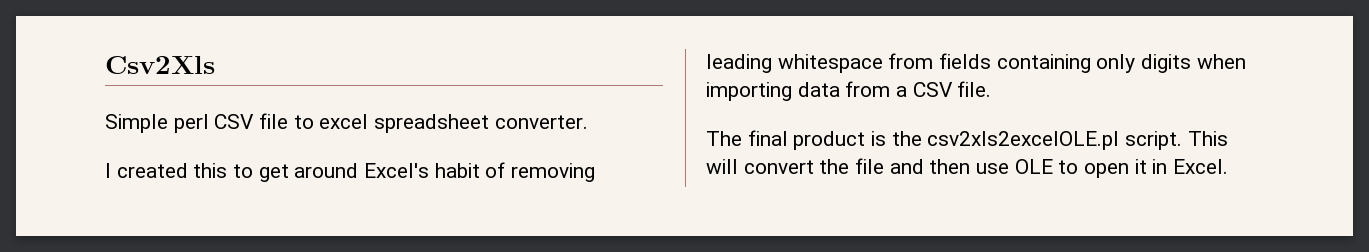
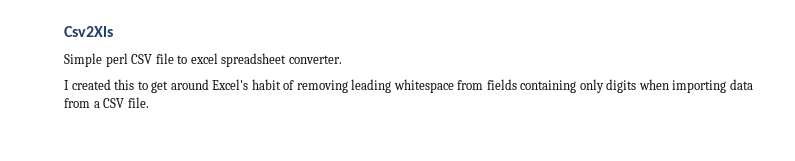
- The final product is the csv2xls2excelOLE.pl script. This will convert the file and then use OLE to open it in Excel.

